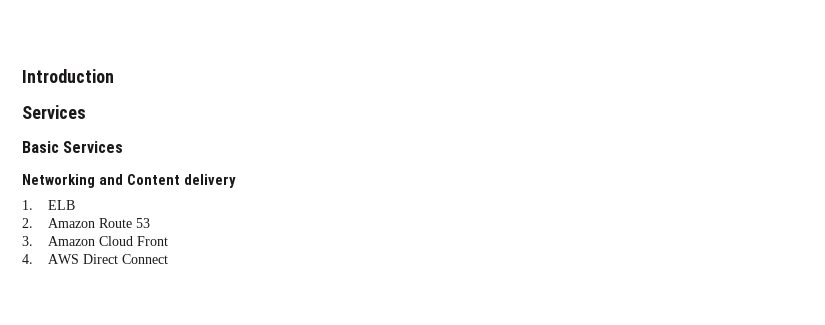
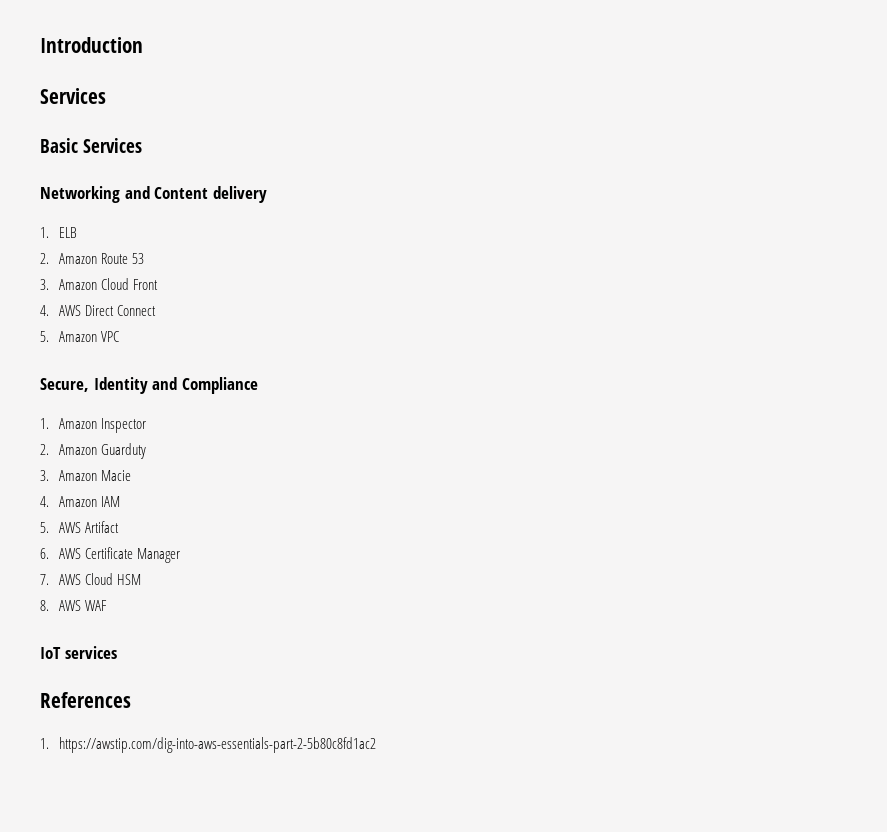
+ 5. Amazon VPC
+ Secure, Identity and Compliance
+ 1. Amazon Inspector
+ 2. Amazon Guarduty
+ 3. Amazon Macie
+ 4. Amazon IAM
+ 5. AWS Artifact
+ 6. AWS Certificate Manager
+ 7. AWS Cloud HSM
+ 8. AWS WAF
+ IoT services
+ References
+ 1. https://awstip.com/dig-into-aws-essentials-part-2-5b80c8fd1ac2

